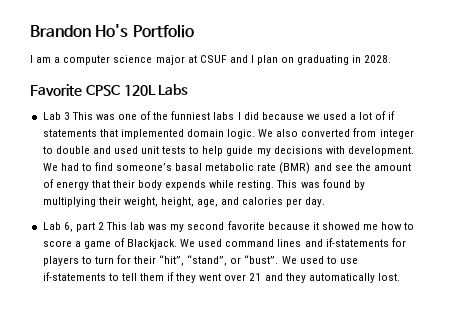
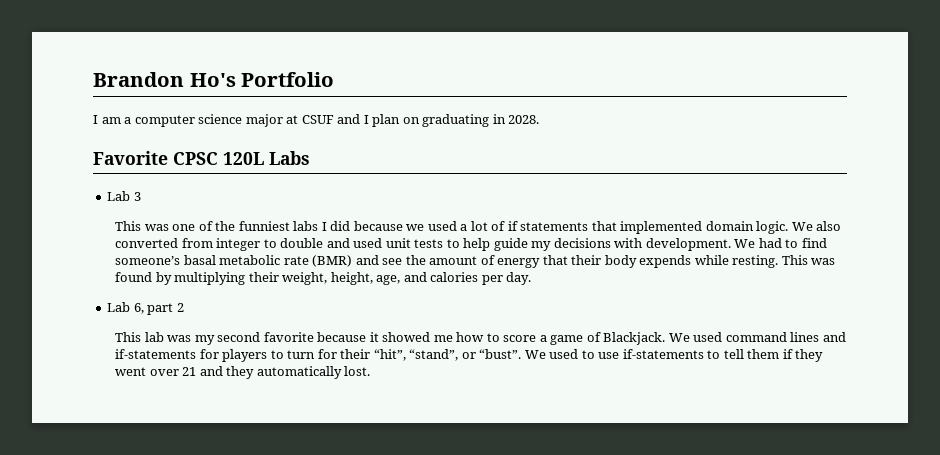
- Lab 3 This was one of the funniest labs I did because we used a lot of if statements that implemented domain logic.
+ Lab 3
+ This was one of the funniest labs I did because we used a lot of if statements that implemented domain logic.
- Lab 6, part 2 This lab was my second favorite because it showed me how to score a game of Blackjack.
+ Lab 6, part 2
+ This lab was my second favorite because it showed me how to score a game of Blackjack.

